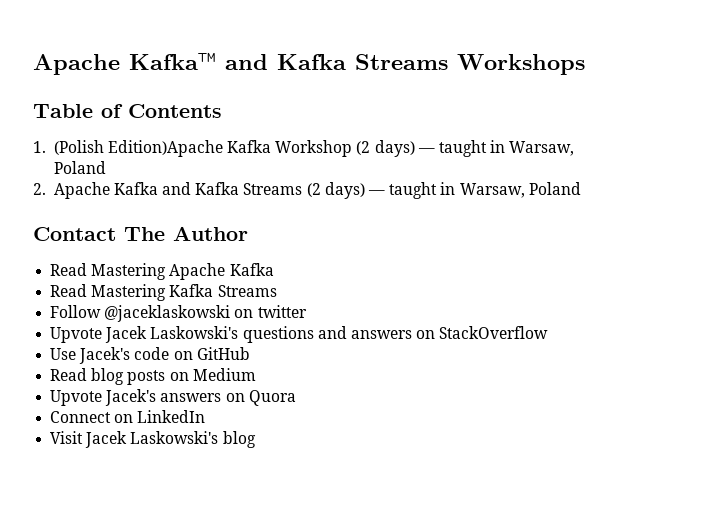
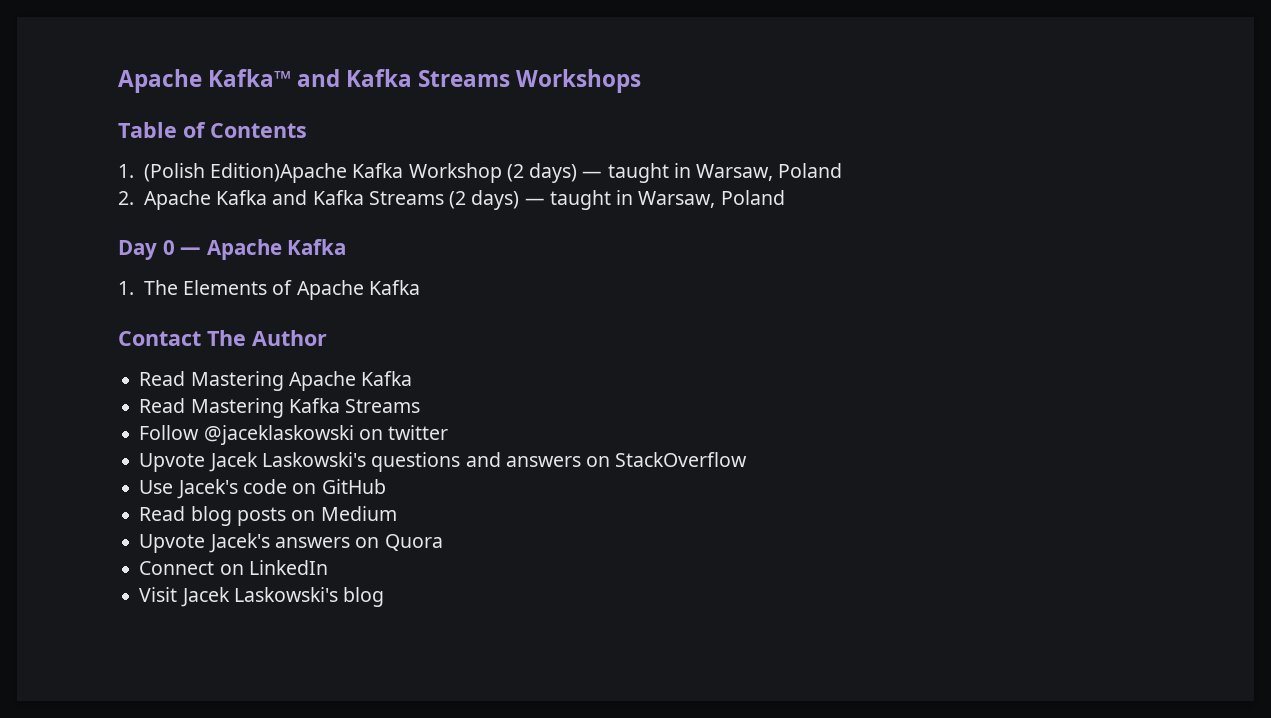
+ Day 0 — Apache Kafka
+ 1. The Elements of Apache Kafka

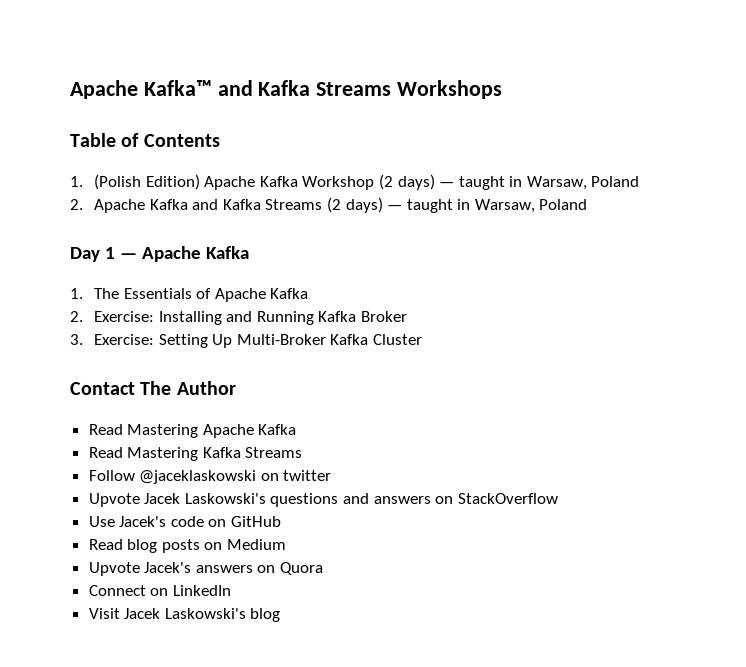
- 1. (Polish Edition)Apache Kafka Workshop (2 days) — taught in Warsaw, Poland
+ 1. (Polish Edition) Apache Kafka Workshop (2 days) — taught in Warsaw, Poland
- Day 0 — Apache Kafka
+ Day 1 — Apache Kafka
- 1. The Elements of Apache Kafka
+ 1. The Essentials of Apache Kafka
+ 2. Exercise: Installing and Running Kafka Broker
+ 3. Exercise: Setting Up Multi-Broker Kafka Cluster

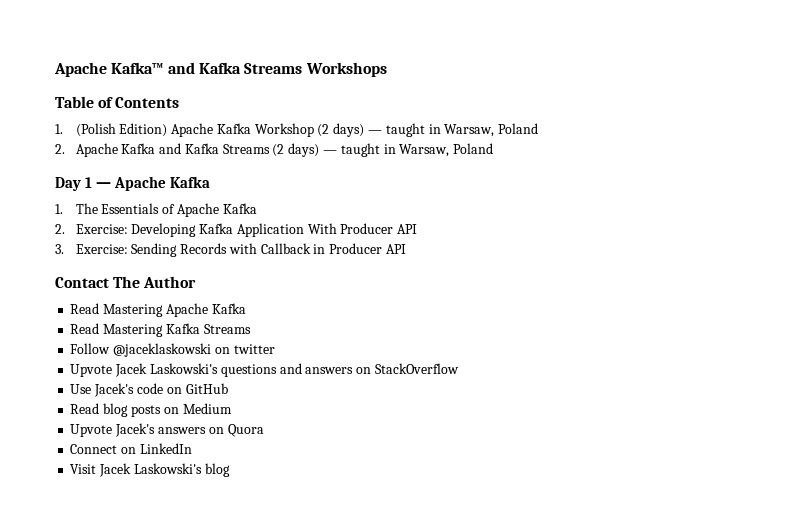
- 2. Exercise: Installing and Running Kafka Broker
- 3. Exercise: Setting Up Multi-Broker Kafka Cluster
+ 2. Exercise: Developing Kafka Application With Producer API
+ 3. Exercise: Sending Records with Callback in Producer API

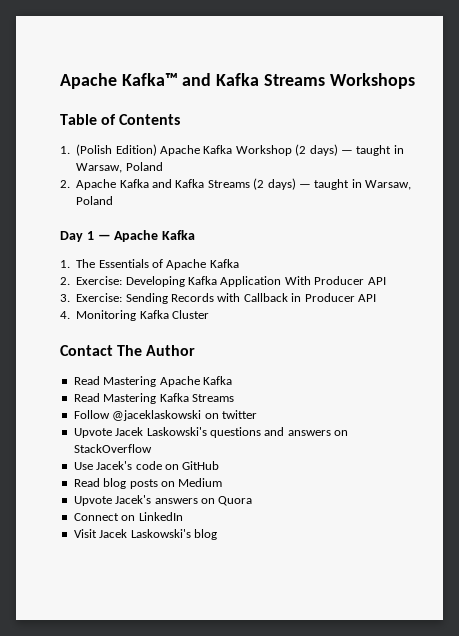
+ 4. Monitoring Kafka Cluster

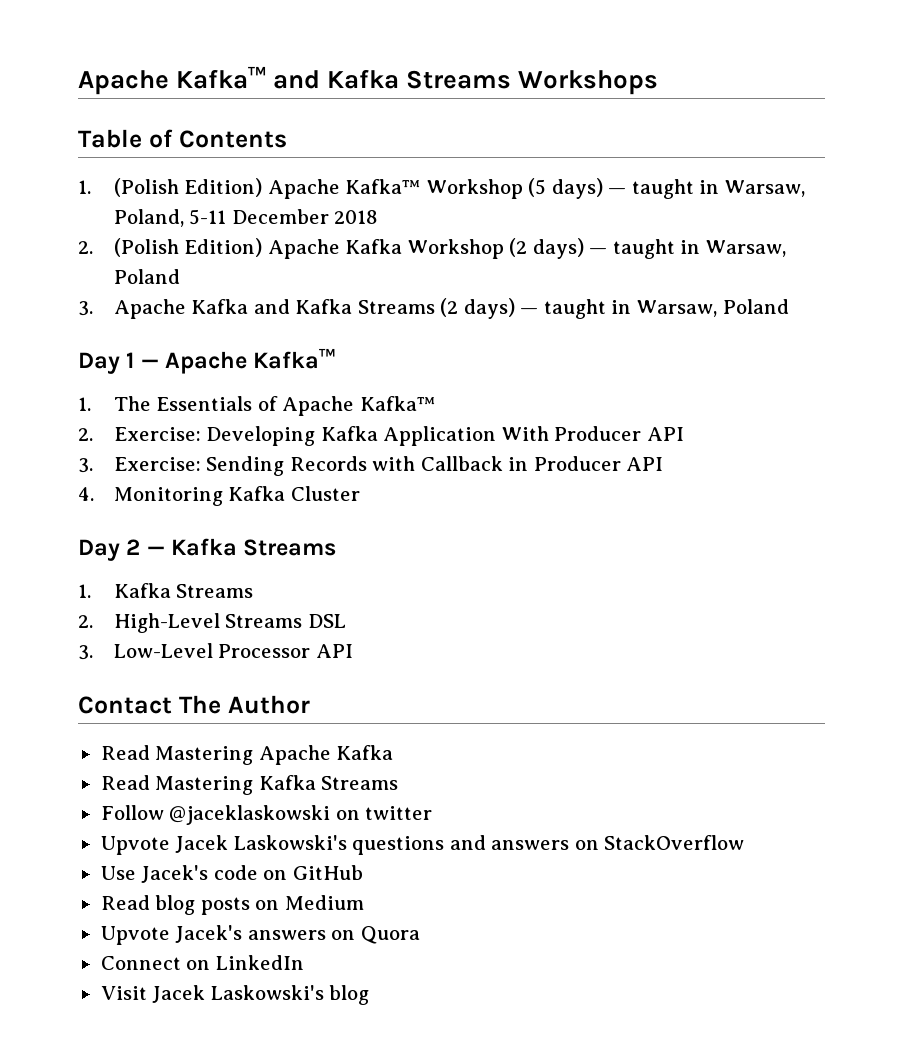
- 1. (Polish Edition) Apache Kafka Workshop (2 days) — taught in Warsaw, Poland
+ 1. (Polish Edition) Apache Kafka™ Workshop (5 days) — taught in Warsaw, Poland, 5-11 December 2018
+ 2. (Polish Edition) Apache Kafka Workshop (2 days) — taught in Warsaw, Poland
- 2. Apache Kafka and Kafka Streams (2 days) — taught in Warsaw, Poland
+ 3. Apache Kafka and Kafka Streams (2 days) — taught in Warsaw, Poland
- Day 1 — Apache Kafka
+ Day 1 — Apache Kafka™
- 1. The Essentials of Apache Kafka
+ 1. The Essentials of Apache Kafka™
+ Day 2 — Kafka Streams
+ 1. Kafka Streams
+ 2. High-Level Streams DSL
+ 3. Low-Level Processor API

